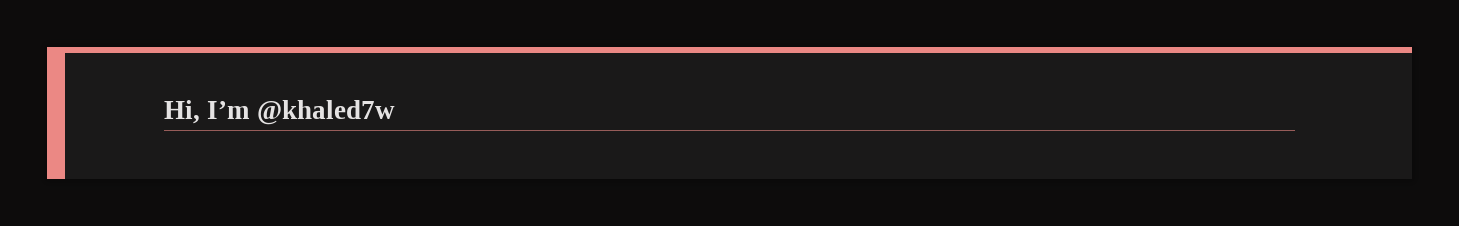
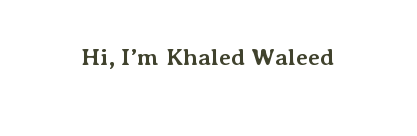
- Hi, I’m @khaled7w
+ Hi, I’m Khaled Waleed

